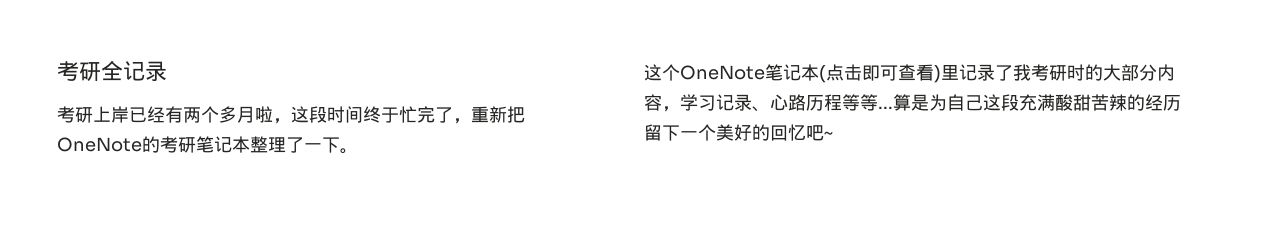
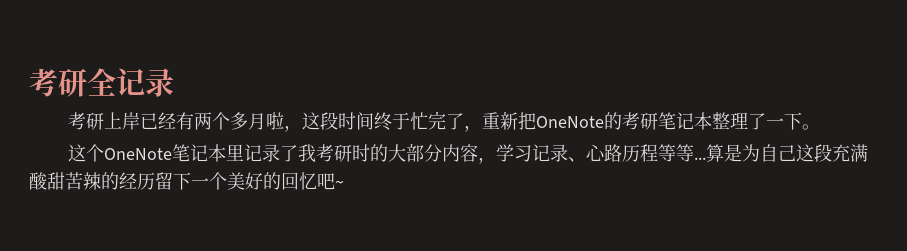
- 这个OneNote笔记本(点击即可查看)里记录了我考研时的大部分内容，学习记录、心路历程等等...
+ 这个OneNote笔记本里记录了我考研时的大部分内容，学习记录、心路历程等等...

